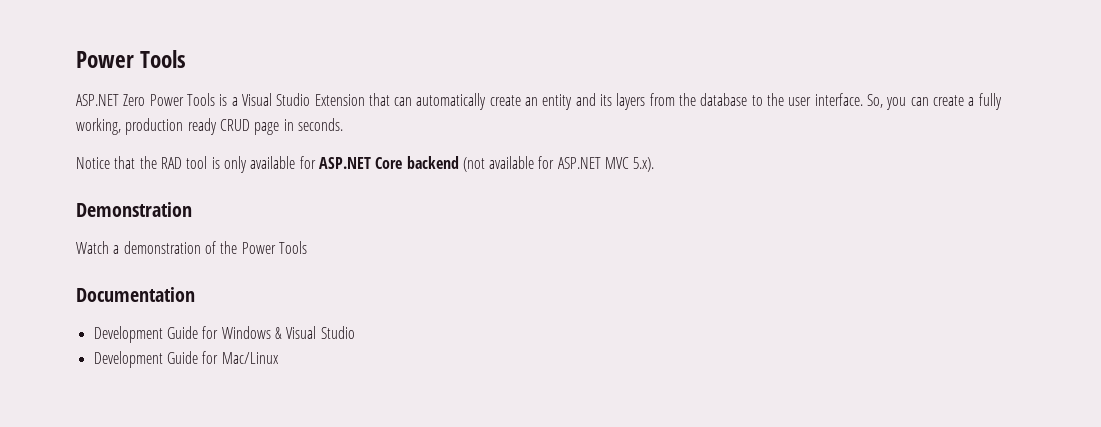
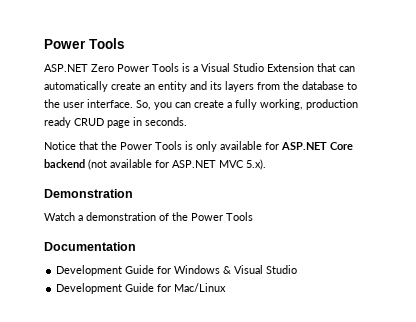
- Notice that the RAD tool is only available for ASP.NET Core backend (not available for ASP.NET MVC 5.x).
+ Notice that the Power Tools is only available for ASP.NET Core backend (not available for ASP.NET MVC 5.x).

